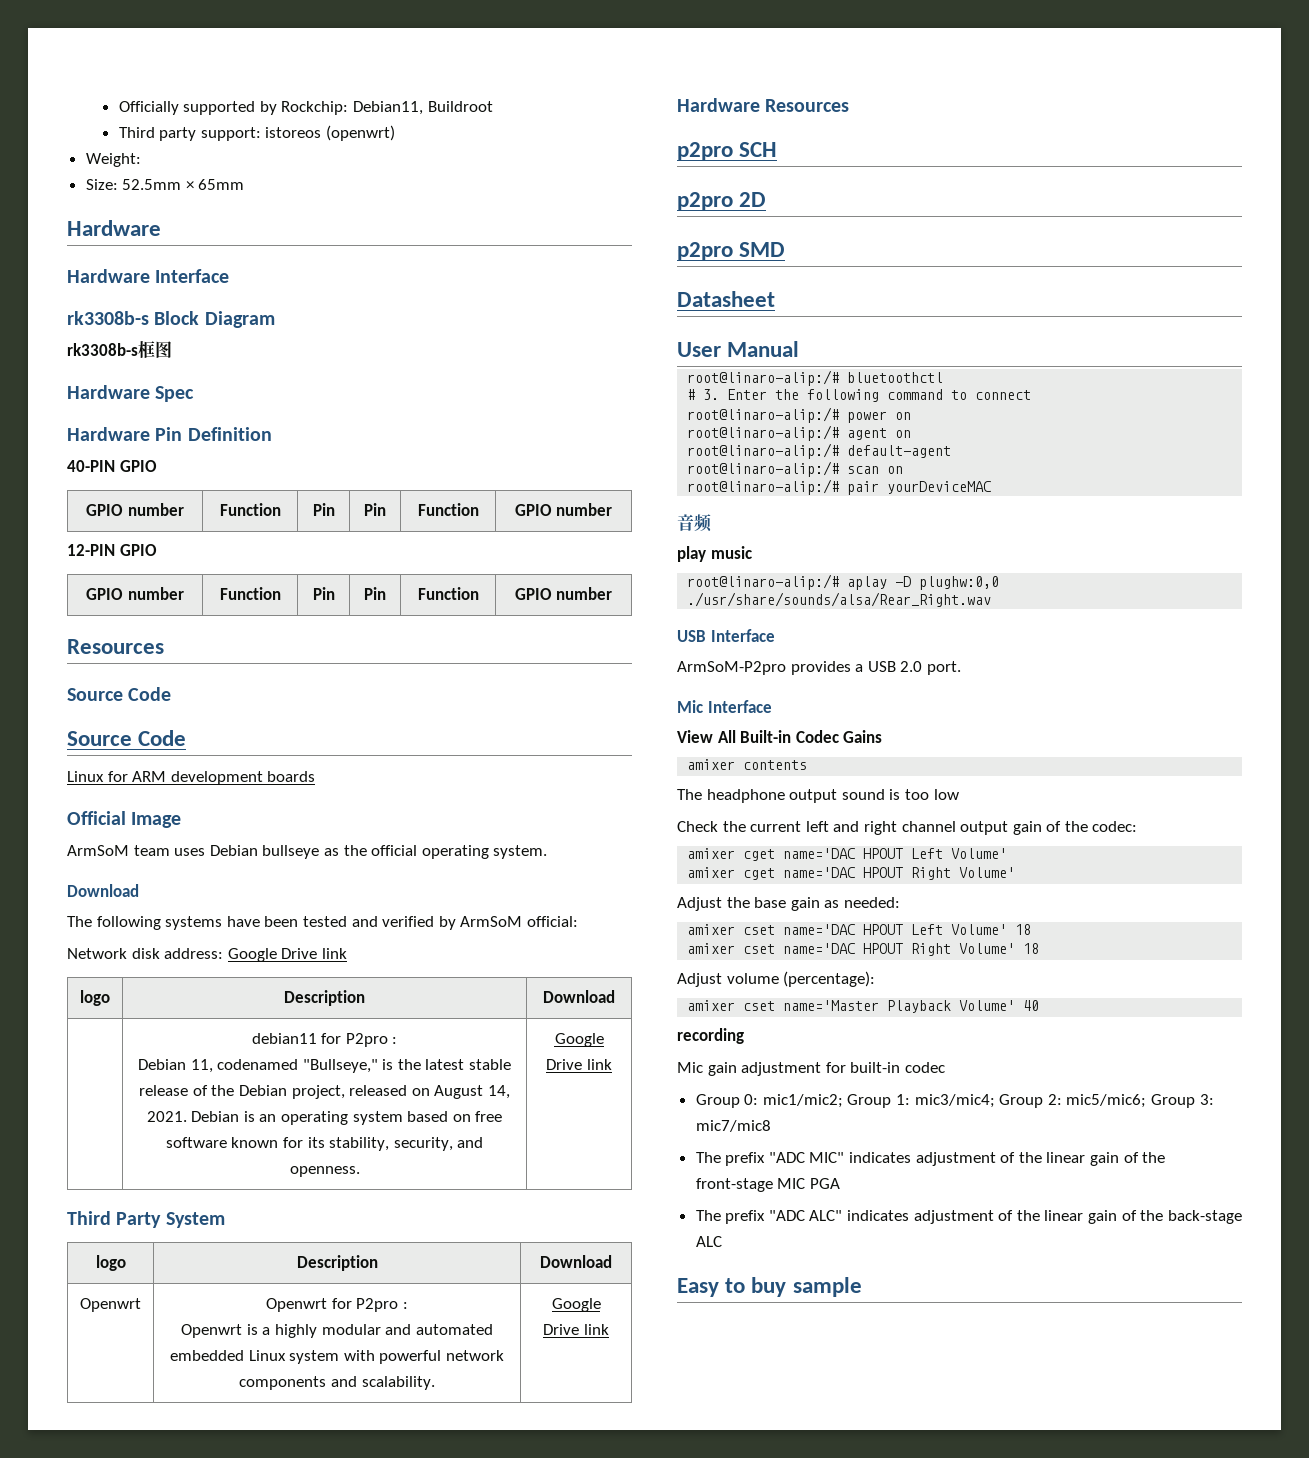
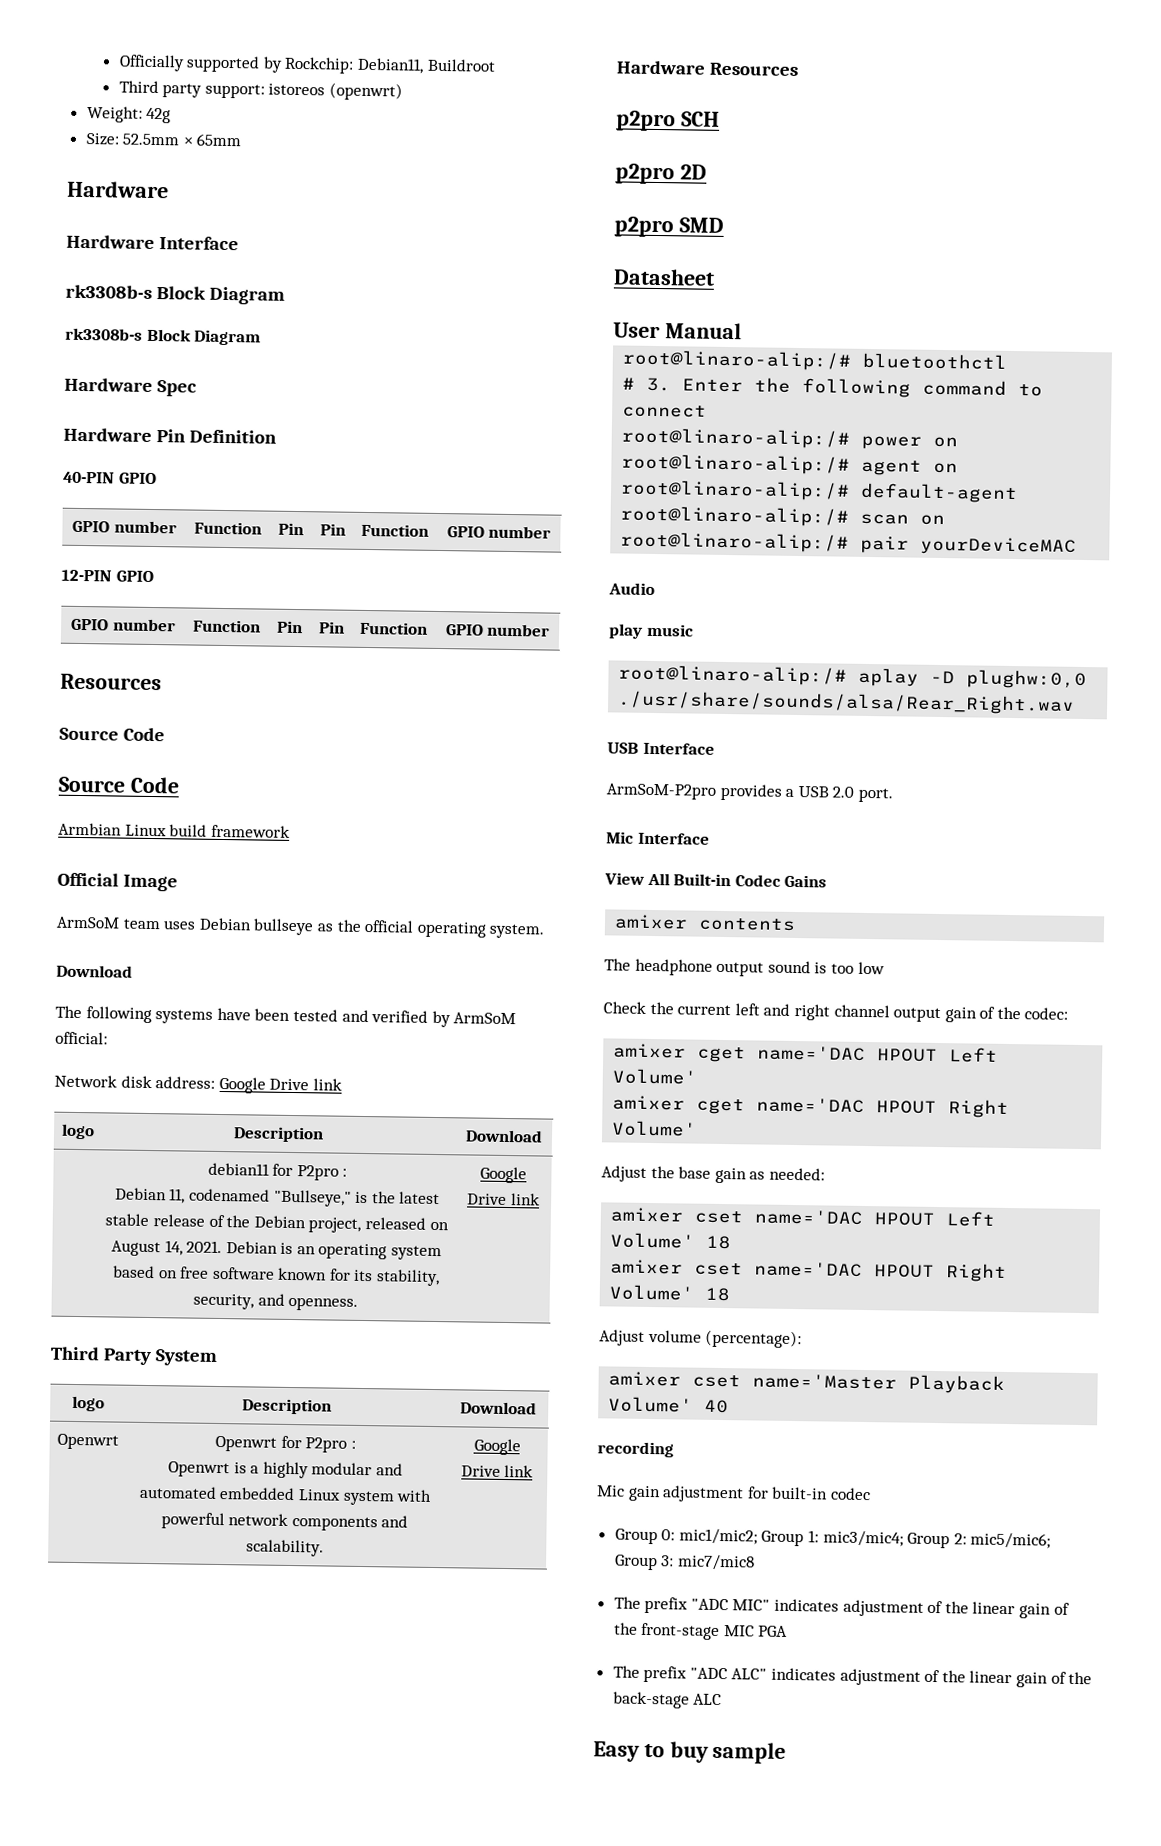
- Weight:
+ Weight: 42g
  Hardware Interface
  rk3308b-s Block Diagram
- rk3308b-s框图
+ rk3308b-s Block Diagram
- Linux for ARM development boards
+ Armbian Linux build framework
- 音频
+ Audio

